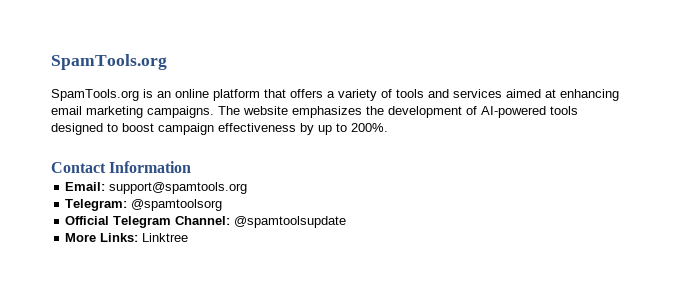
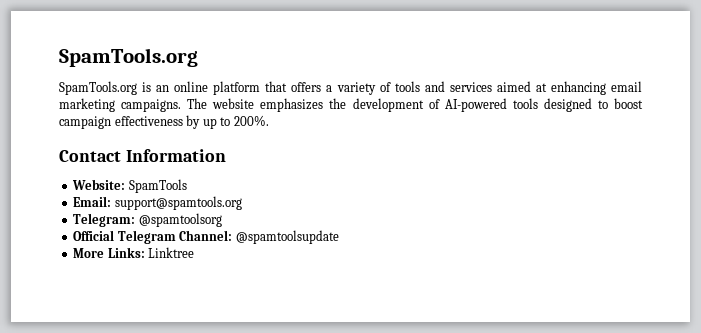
+ Website: SpamTools

